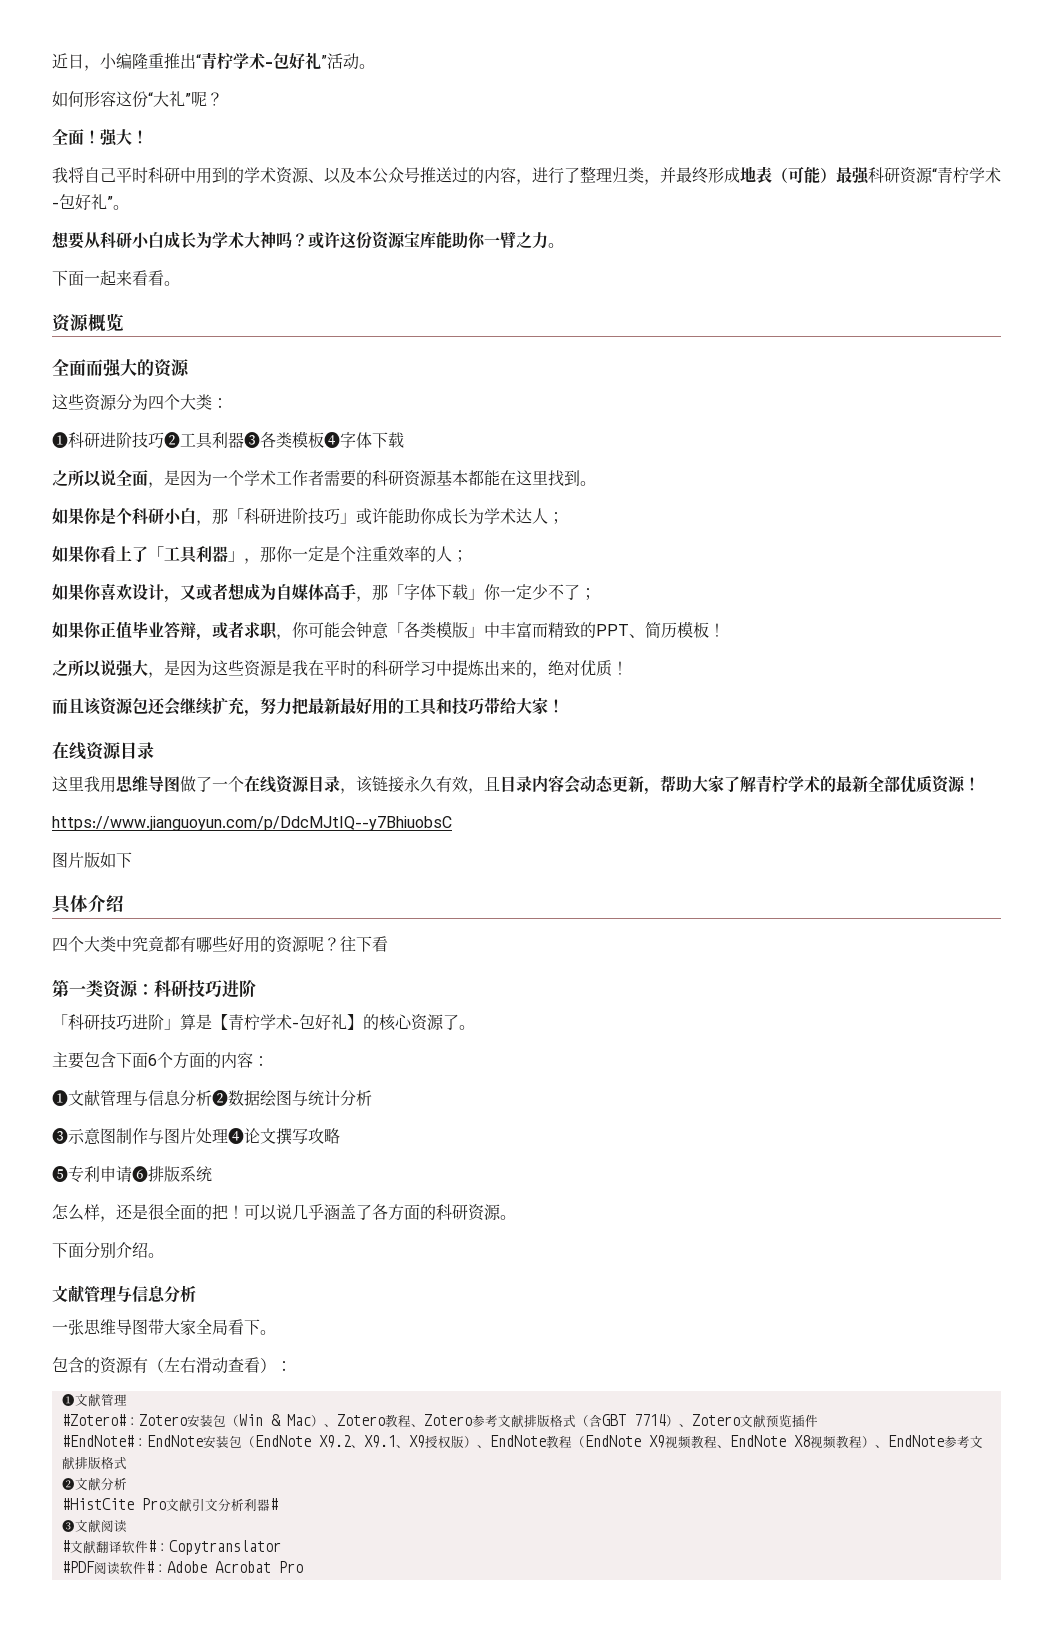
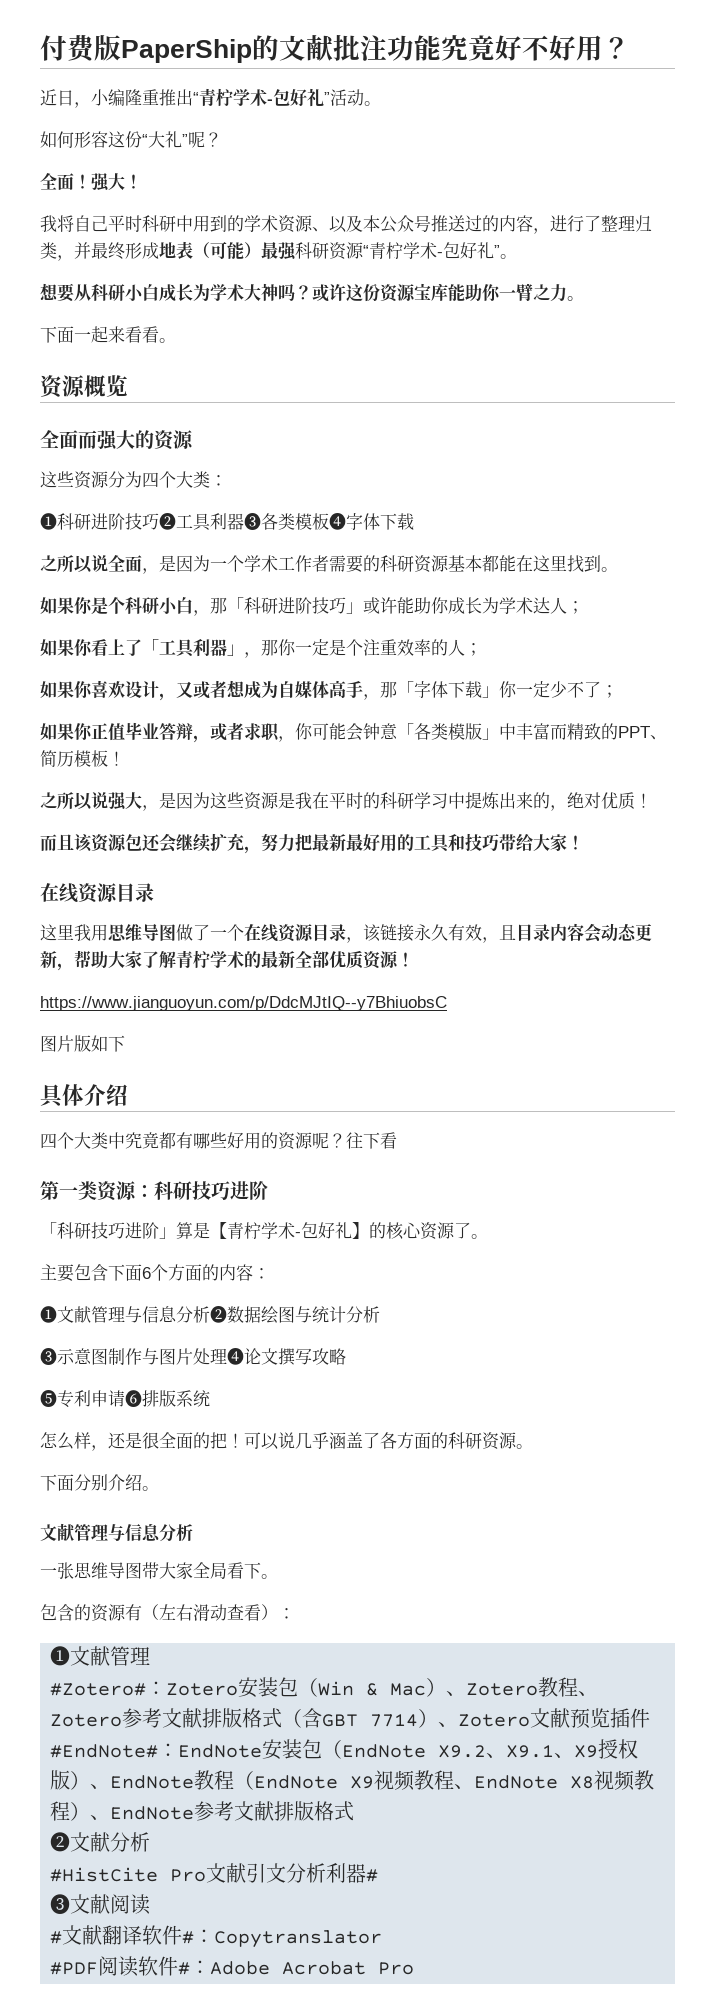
+ 付费版PaperShip的文献批注功能究竟好不好用？

